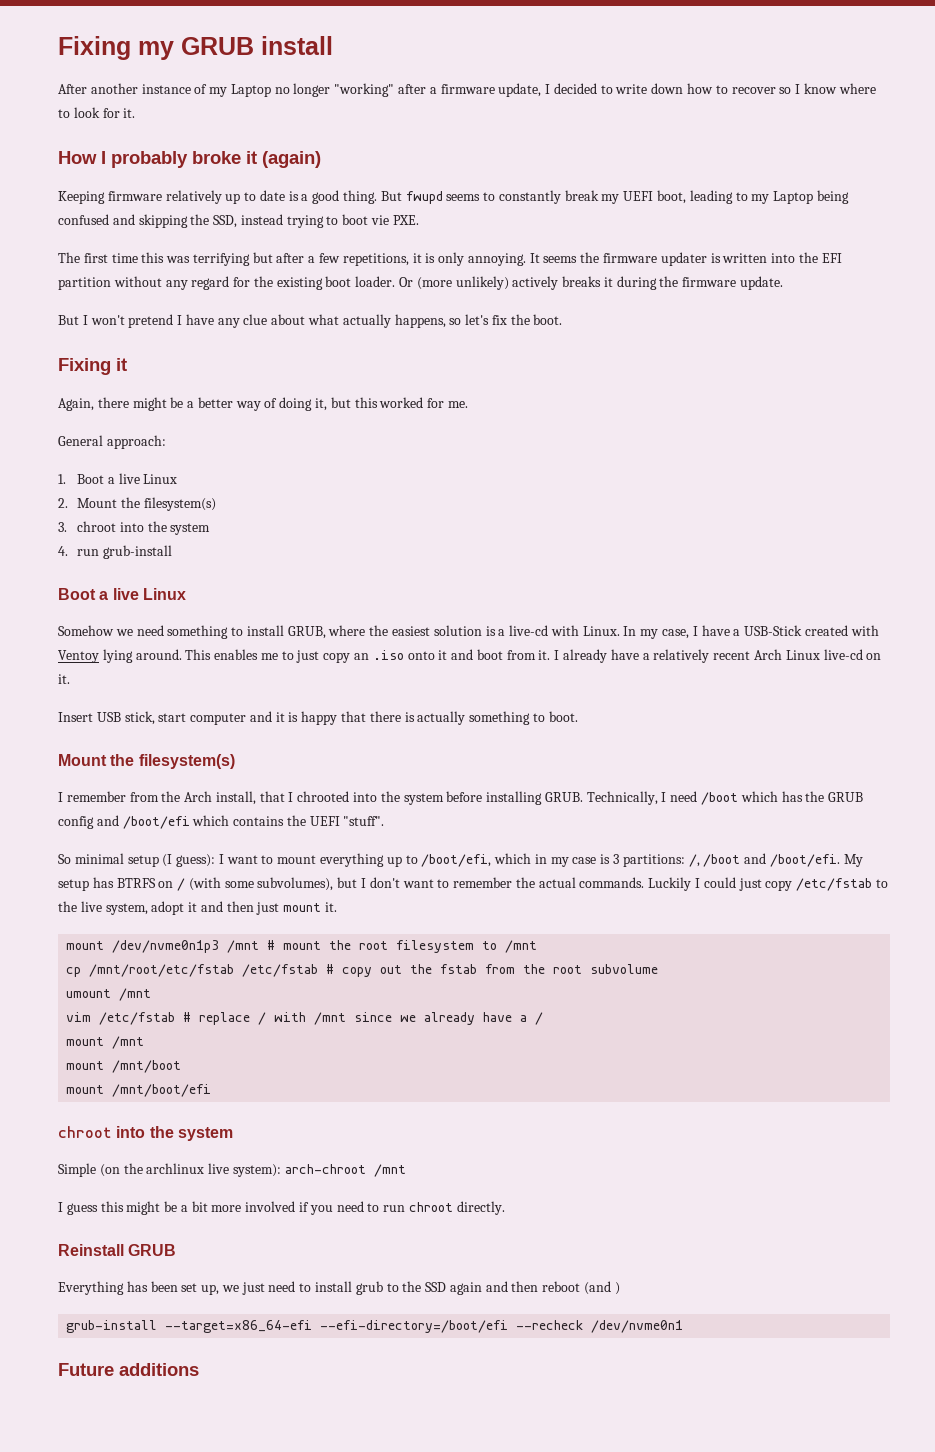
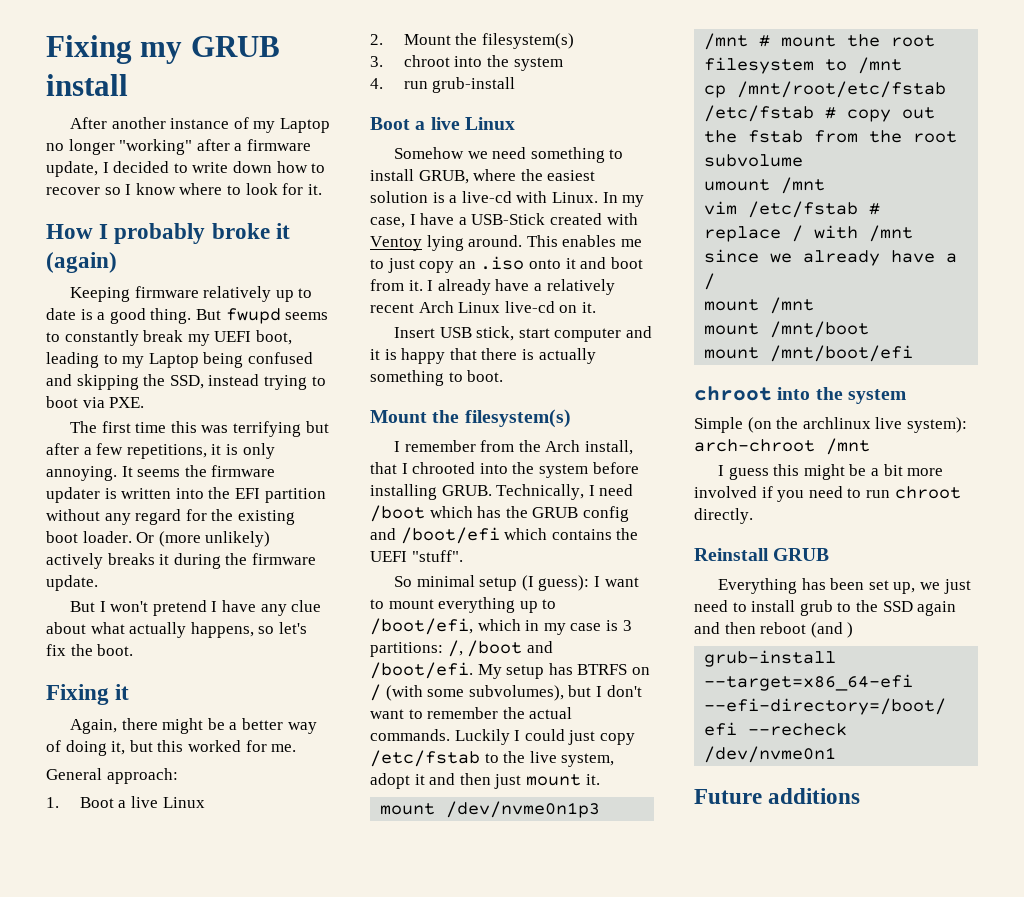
- But fwupd seems to constantly break my UEFI boot, leading to my Laptop being confused and skipping the SSD, instead trying to boot vie PXE.
+ But fwupd seems to constantly break my UEFI boot, leading to my Laptop being confused and skipping the SSD, instead trying to boot via PXE.

